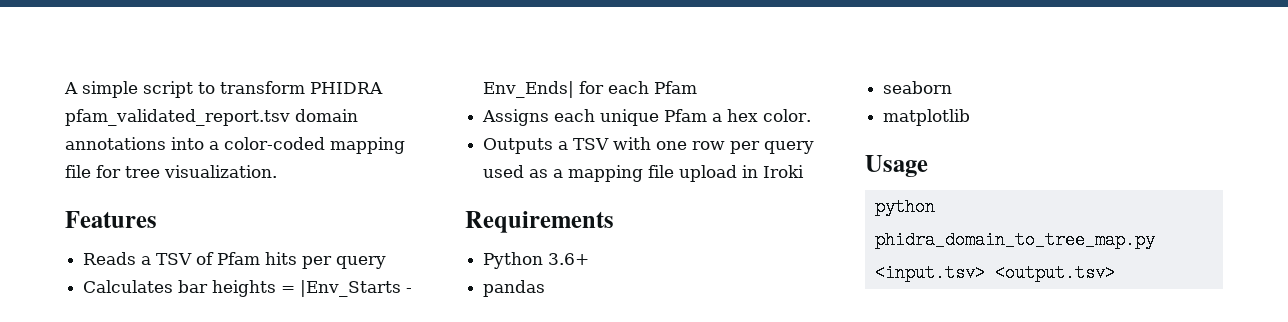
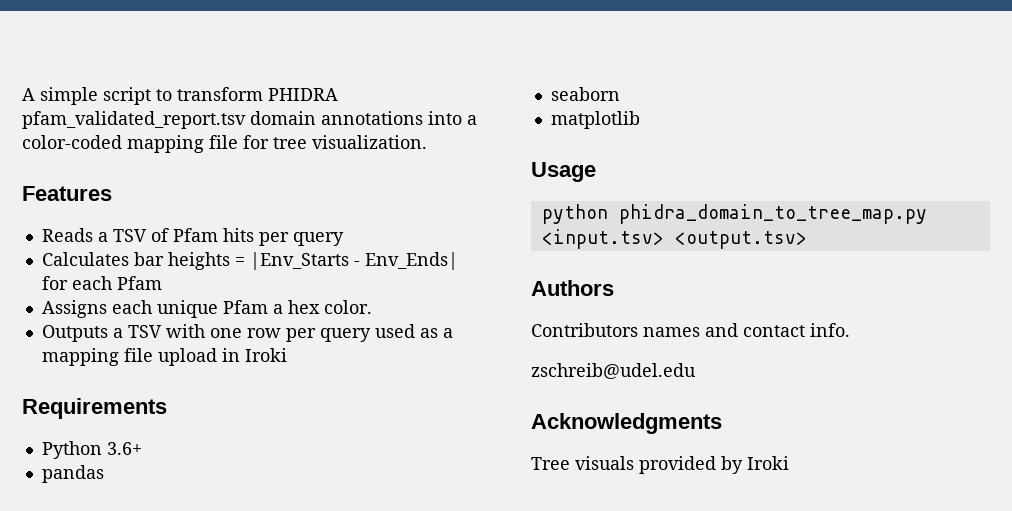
+ Authors
+ Contributors names and contact info.
+ zschreib@udel.edu
+ Acknowledgments
+ Tree visuals provided by Iroki

